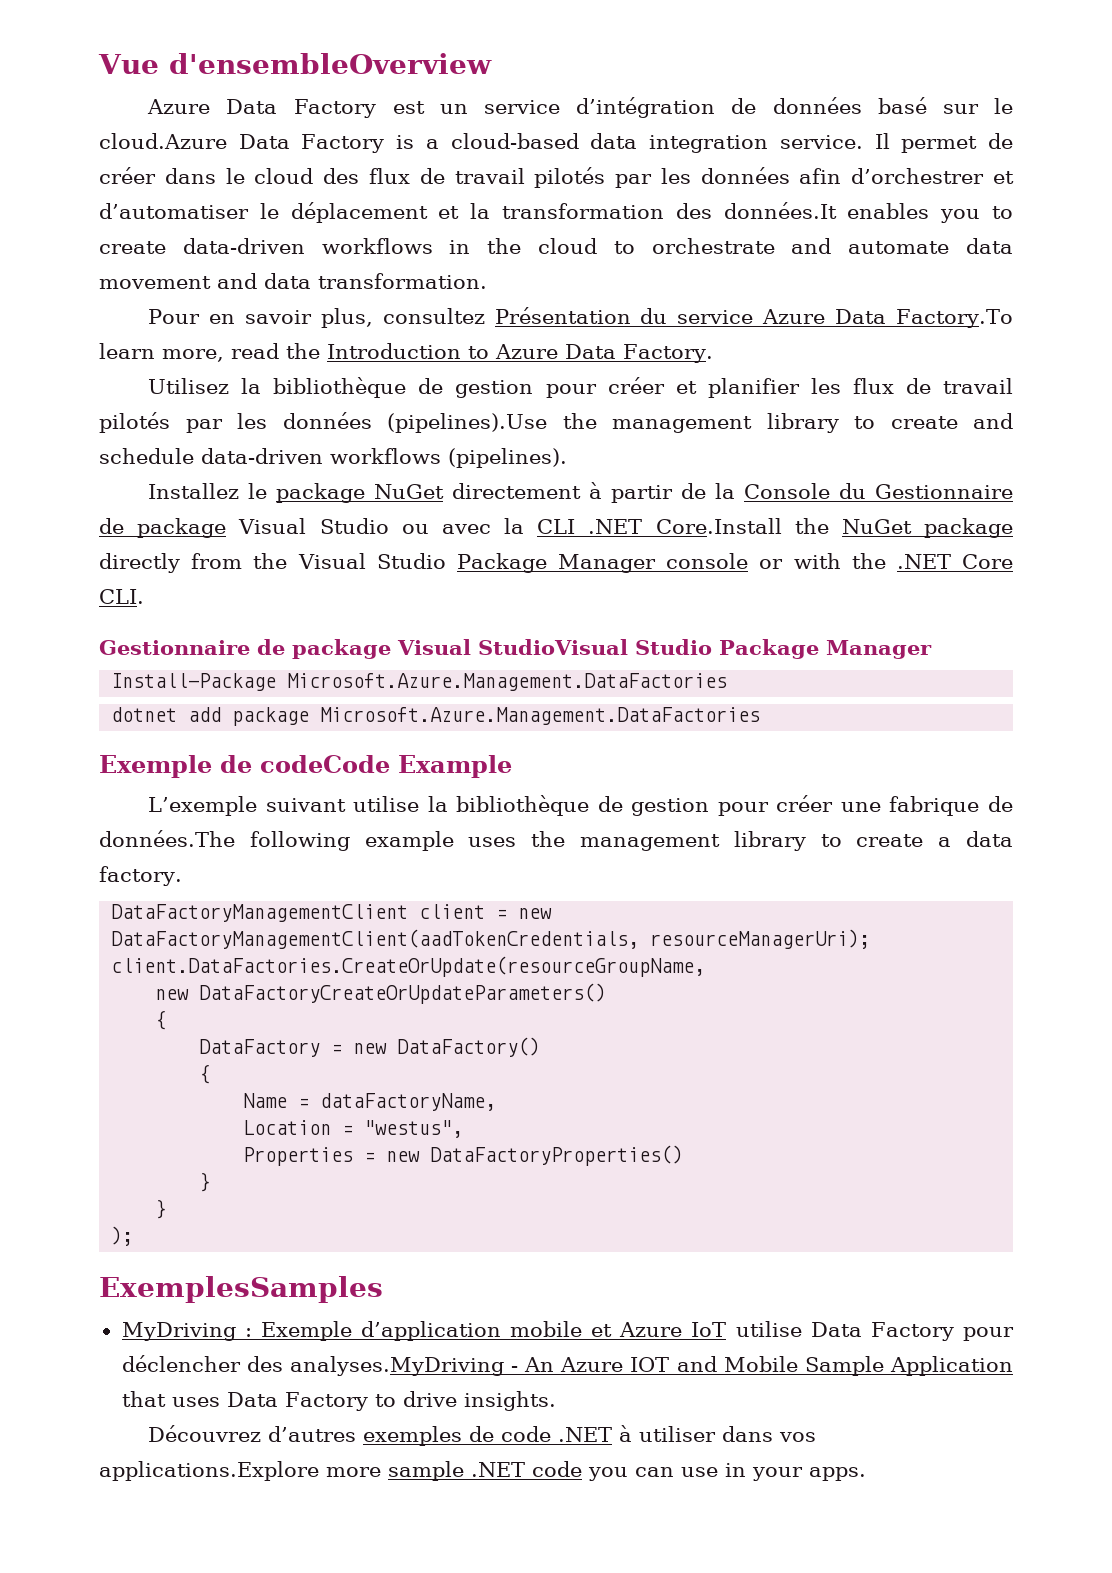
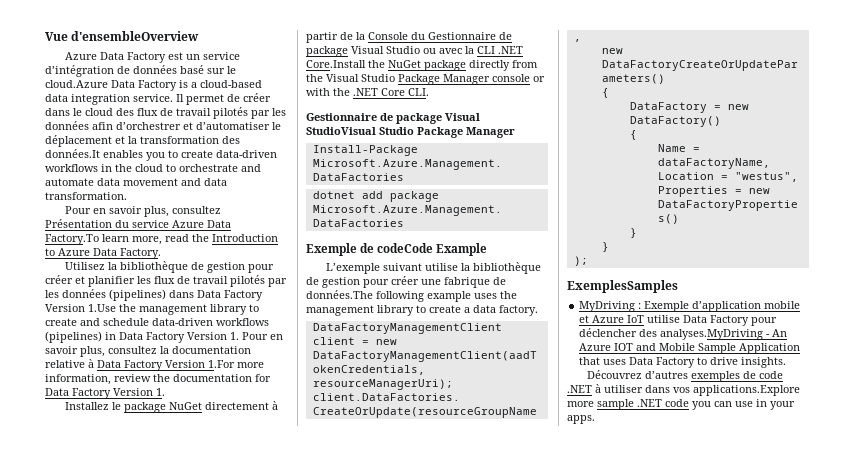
- Utilisez la bibliothèque de gestion pour créer et planifier les flux de travail pilotés par les données (pipelines).Use the management library to create and schedule data-driven workflows (pipelines).
+ Utilisez la bibliothèque de gestion pour créer et planifier les flux de travail pilotés par les données (pipelines) dans Data Factory Version 1.Use the management library to create and schedule data-driven workflows (pipelines) in Data Factory Version 1. Pour en savoir plus, consultez la documentation relative à Data Factory Version 1.For more information, review the documentation for Data Factory Version 1.

